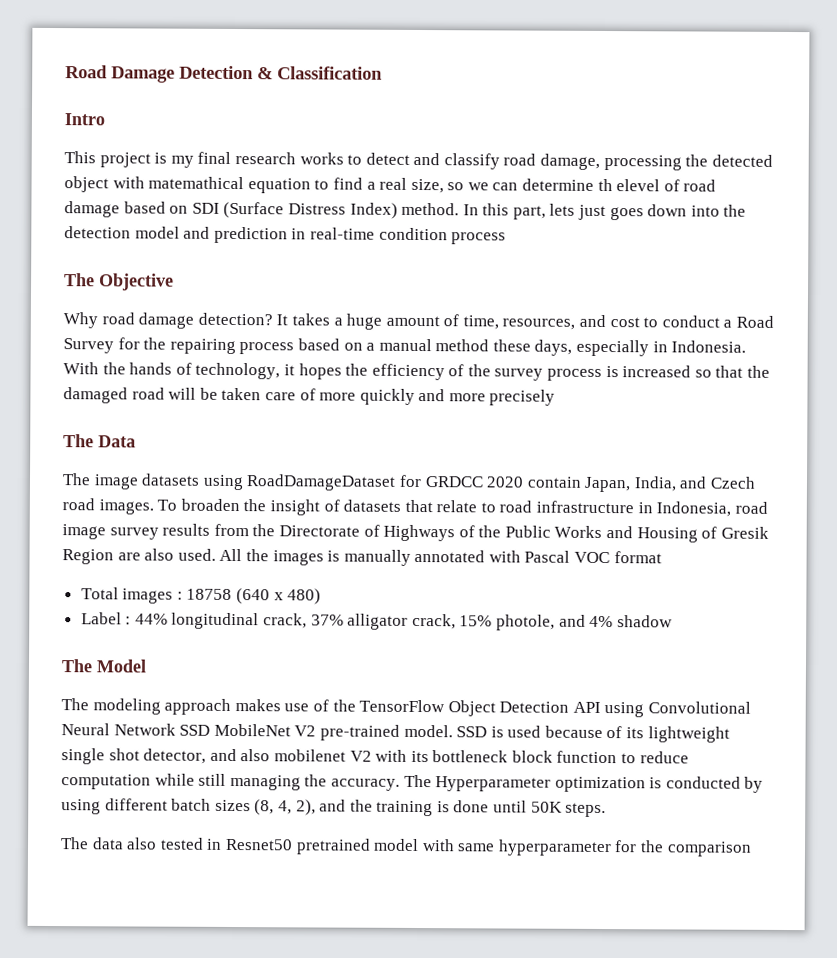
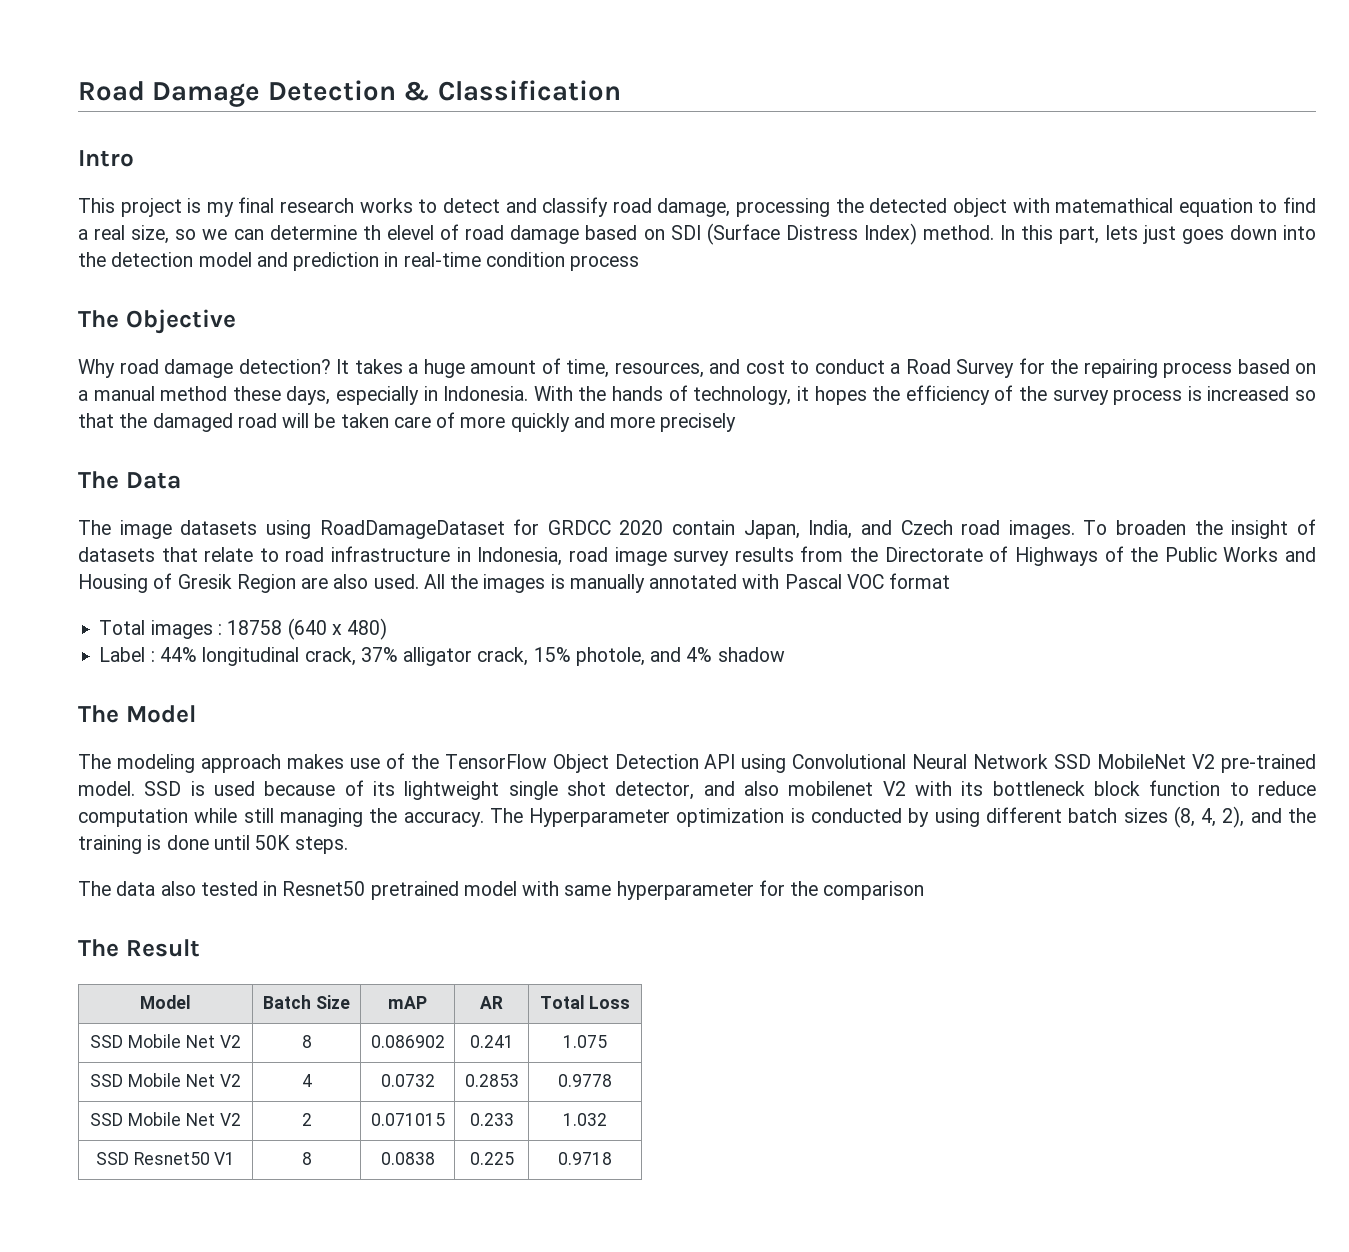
+ The Result
+ Model | Batch Size | mAP | AR | Total Loss
+ SSD Mobile Net V2 | 8 | 0.086902 | 0.241 | 1.075
+ SSD Mobile Net V2 | 4 | 0.0732 | 0.2853 | 0.9778
+ SSD Mobile Net V2 | 2 | 0.071015 | 0.233 | 1.032
+ SSD Resnet50 V1 | 8 | 0.0838 | 0.225 | 0.9718

